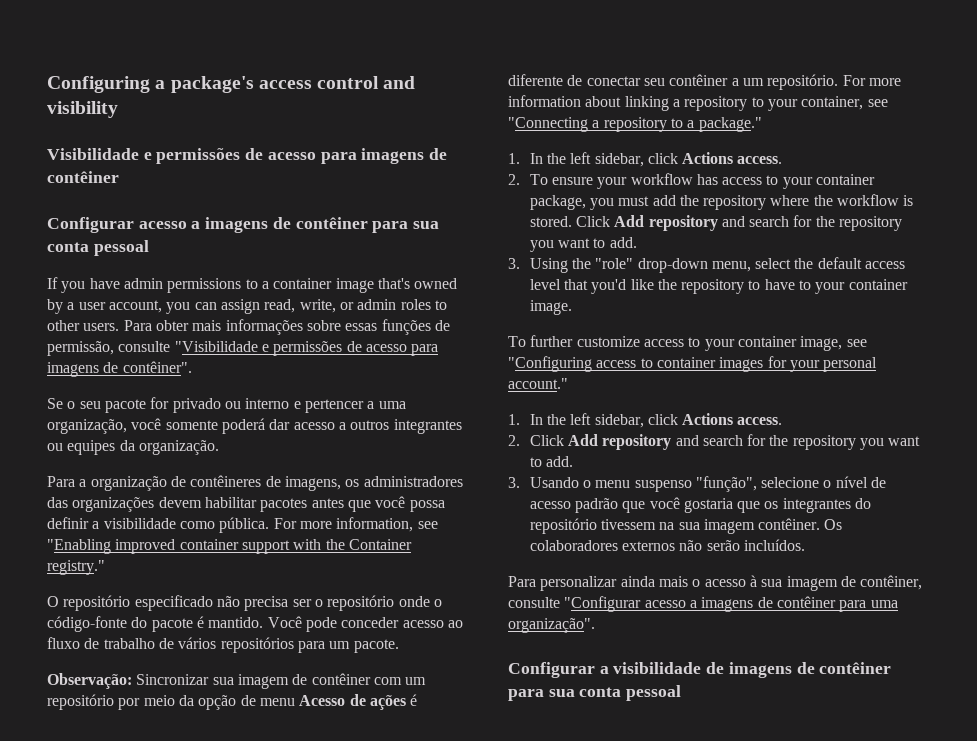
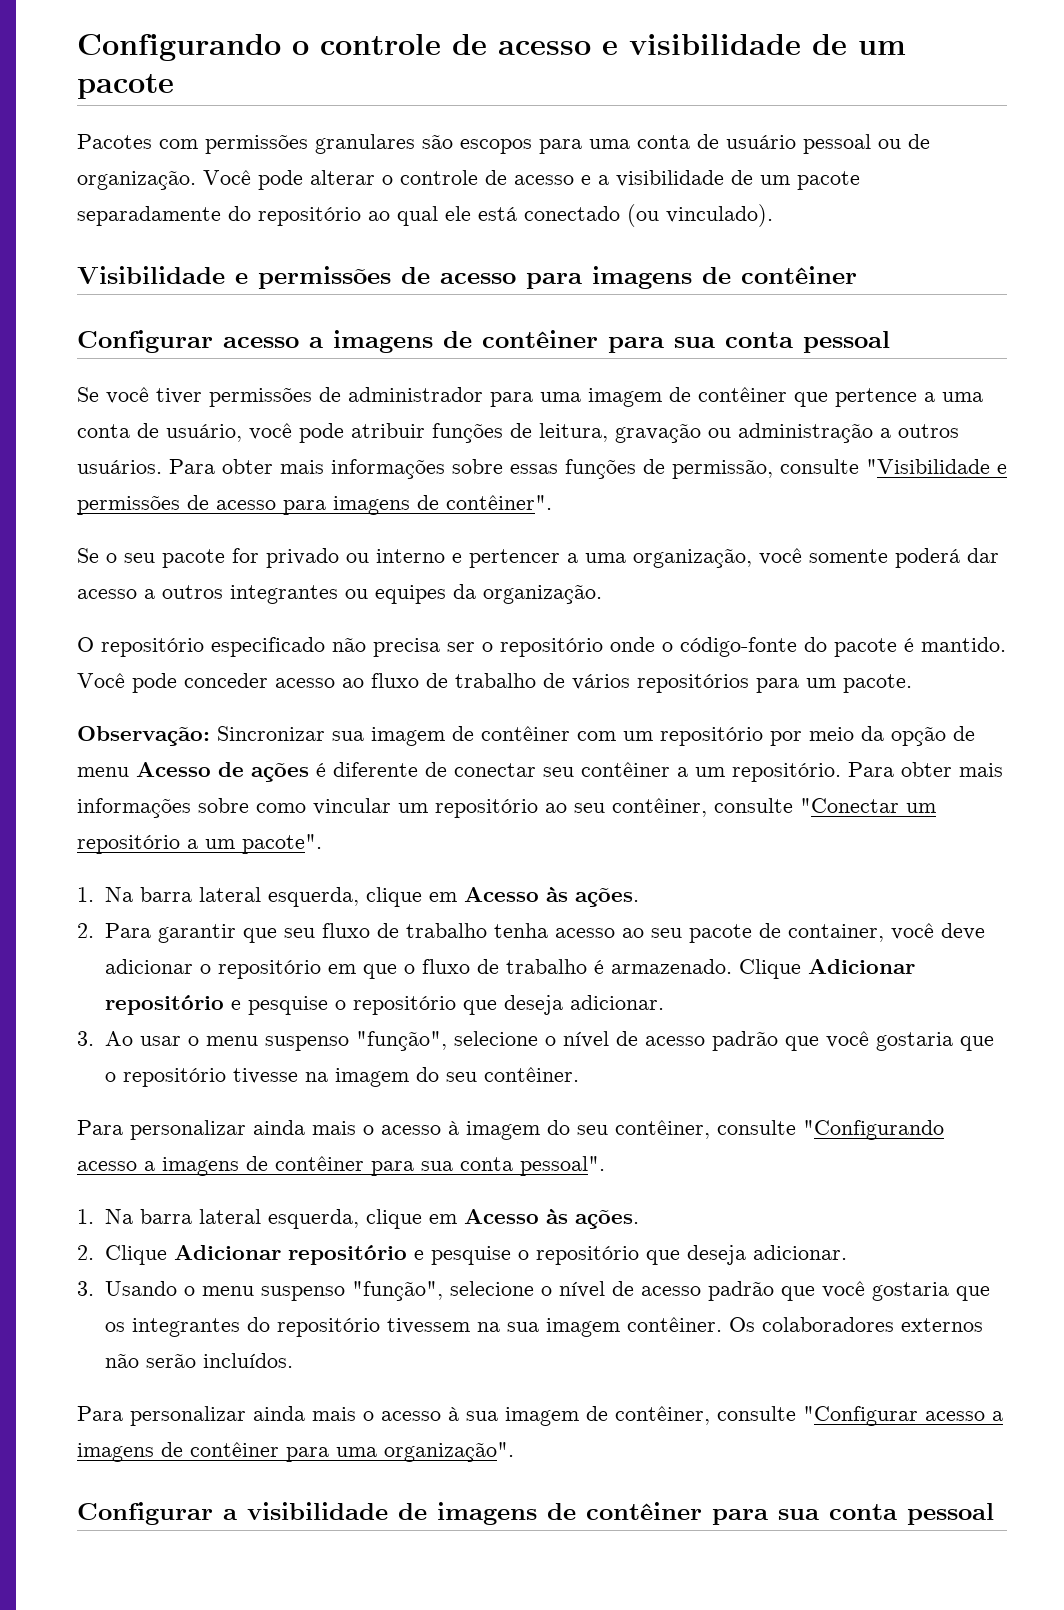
- Configuring a package's access control and visibility
+ Configurando o controle de acesso e visibilidade de um pacote
+ Pacotes com permissões granulares são escopos para uma conta de usuário pessoal ou de organização. Você pode alterar o controle de acesso e a visibilidade de um pacote separadamente do repositório ao qual ele está conectado (ou vinculado).
- If you have admin permissions to a container image that's owned by a user account, you can assign read, write, or admin roles to other users.
+ Se você tiver permissões de administrador para uma imagem de contêiner que pertence a uma conta de usuário, você pode atribuir funções de leitura, gravação ou administração a outros usuários.
- Para a organização de contêineres de imagens, os administradores das organizações devem habilitar pacotes antes que você possa definir a visibilidade como pública. For more information, see "Enabling improved container support with the Container registry."
- For more information about linking a repository to your container, see "Connecting a repository to a package."
- 1. In the left sidebar, click Actions access.
- 2. To ensure your workflow has access to your container package, you must add the repository where the workflow is stored. Click Add repository and search for the repository you want to add.
- 3. Using the "role" drop-down menu, select the default access level that you'd like the repository to have to your container image.
- To further customize access to your container image, see "Configuring access to container images for your personal account."
- 1. In the left sidebar, click Actions access.
- 2. Click Add repository and search for the repository you want to add.
+ Para obter mais informações sobre como vincular um repositório ao seu contêiner, consulte "Conectar um repositório a um pacote".
+ 1. Na barra lateral esquerda, clique em Acesso às ações.
+ 2. Para garantir que seu fluxo de trabalho tenha acesso ao seu pacote de container, você deve adicionar o repositório em que o fluxo de trabalho é armazenado. Clique Adicionar repositório e pesquise o repositório que deseja adicionar.
+ 3. Ao usar o menu suspenso "função", selecione o nível de acesso padrão que você gostaria que o repositório tivesse na imagem do seu contêiner.
+ Para personalizar ainda mais o acesso à imagem do seu contêiner, consulte "Configurando acesso a imagens de contêiner para sua conta pessoal".
+ 1. Na barra lateral esquerda, clique em Acesso às ações.
+ 2. Clique Adicionar repositório e pesquise o repositório que deseja adicionar.

